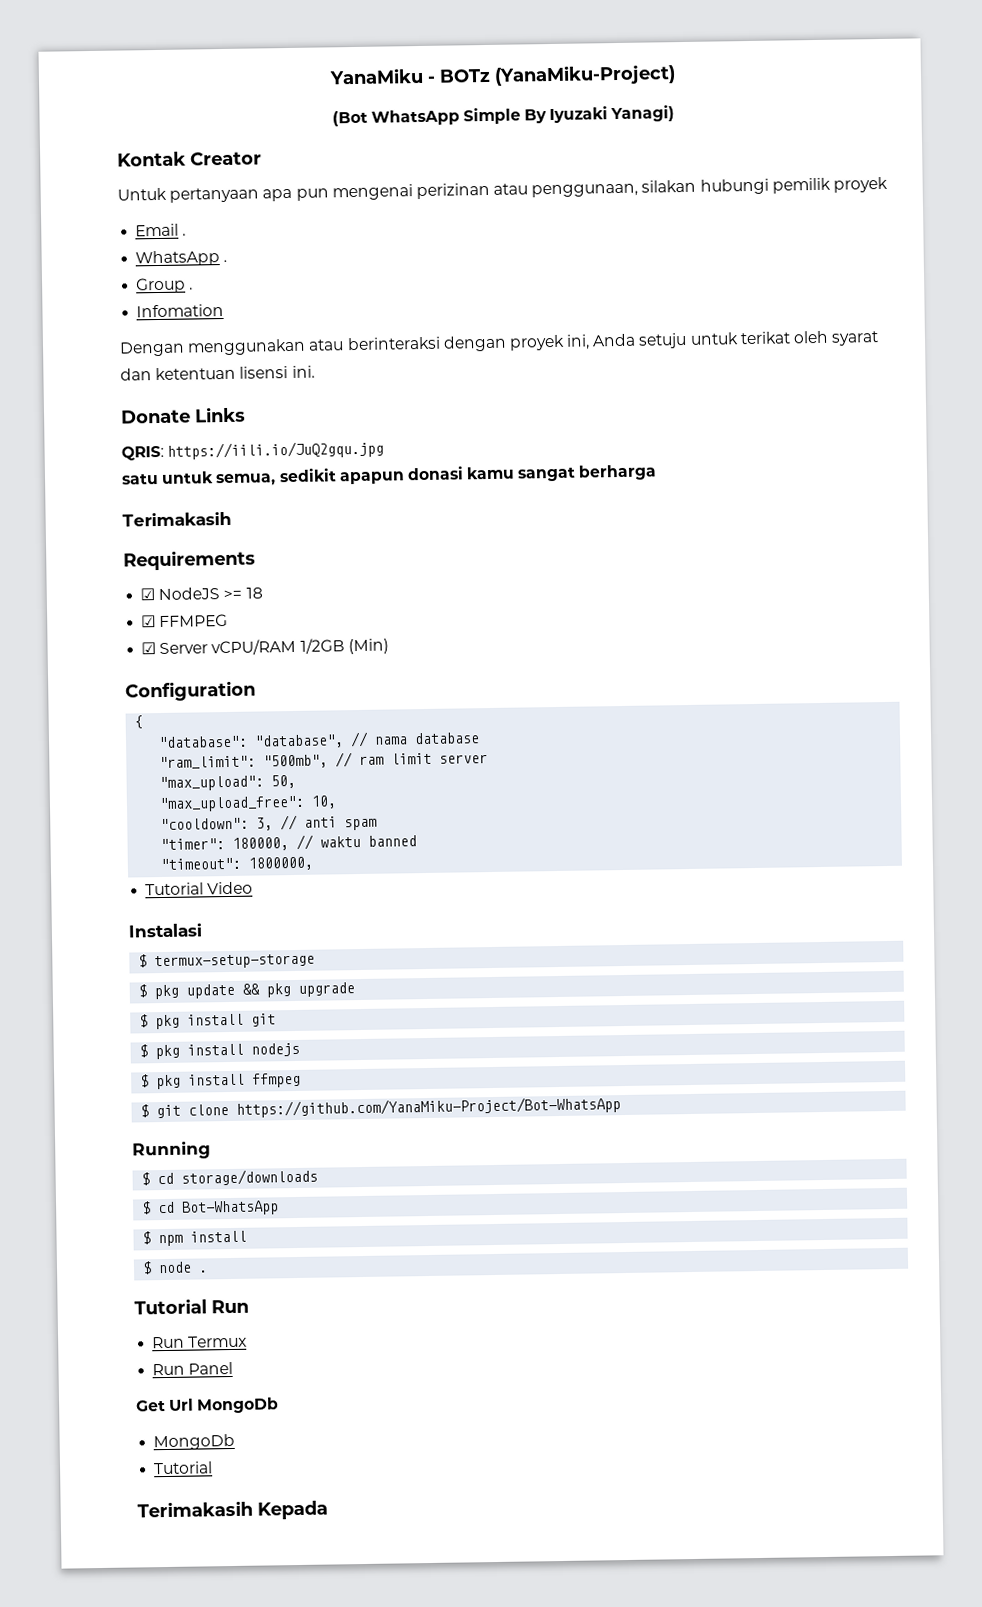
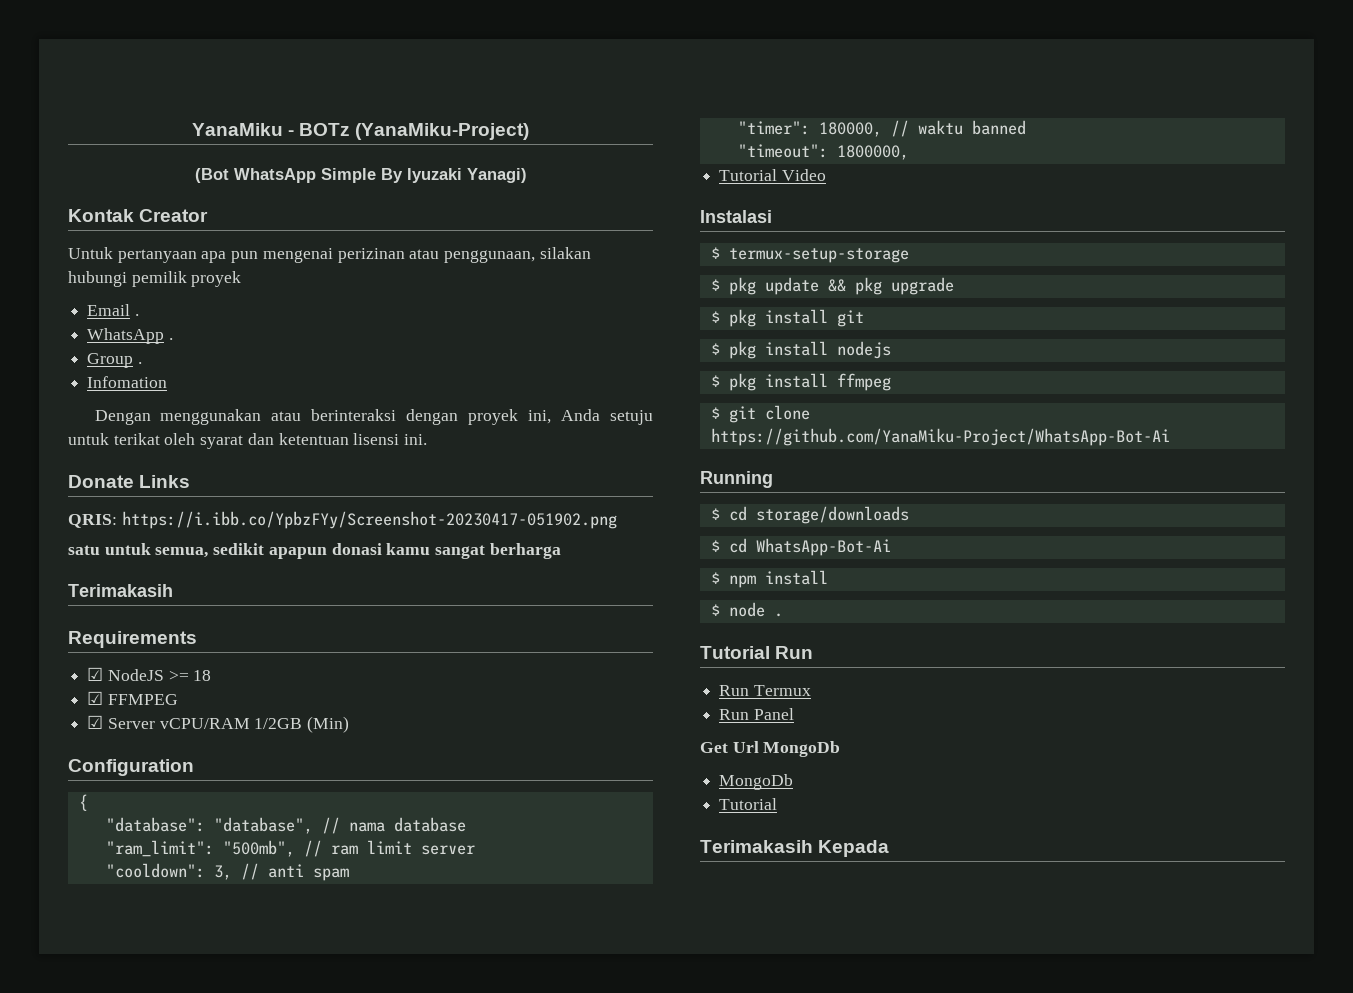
- QRIS: https://iili.io/JuQ2gqu.jpg
+ QRIS: https://i.ibb.co/YpbzFYy/Screenshot-20230417-051902.png
- "max_upload": 50,
- "max_upload_free": 10,
- $ git clone https://github.com/YanaMiku-Project/Bot-WhatsApp
+ $ git clone https://github.com/YanaMiku-Project/WhatsApp-Bot-Ai
- $ cd Bot-WhatsApp
+ $ cd WhatsApp-Bot-Ai

